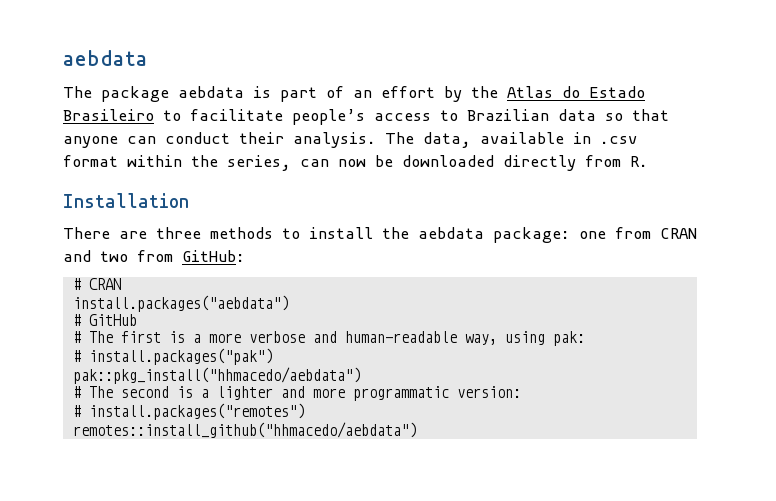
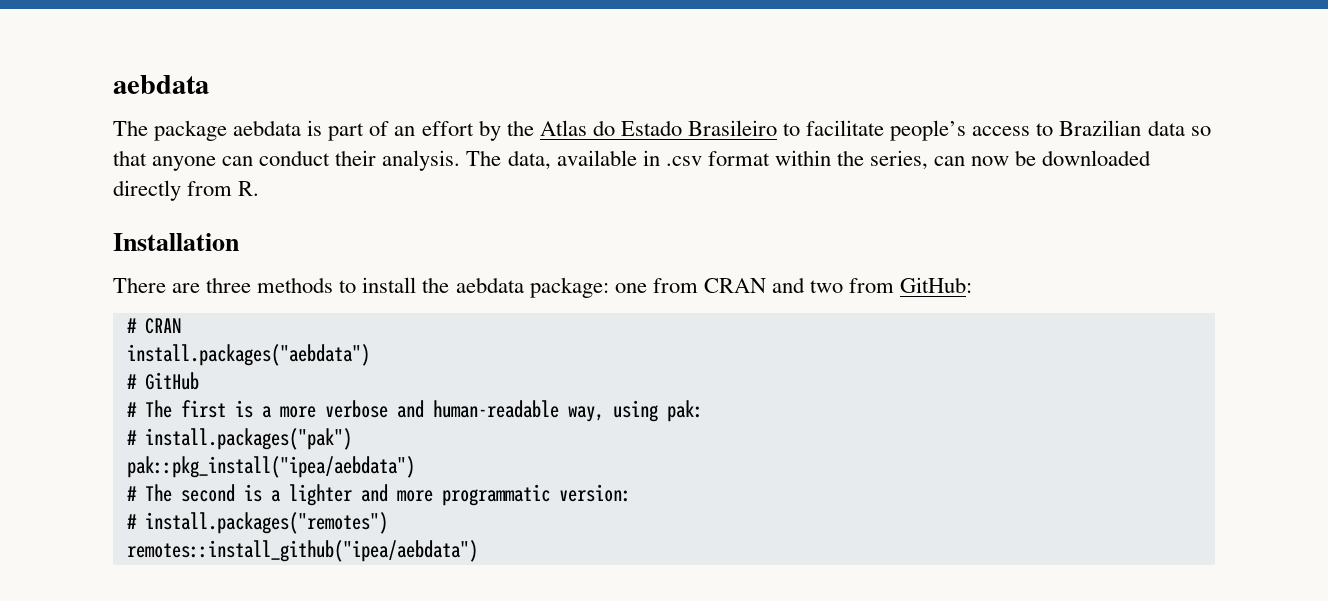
- pak::pkg_install("hhmacedo/aebdata")
+ pak::pkg_install("ipea/aebdata")
- remotes::install_github("hhmacedo/aebdata")
+ remotes::install_github("ipea/aebdata")

